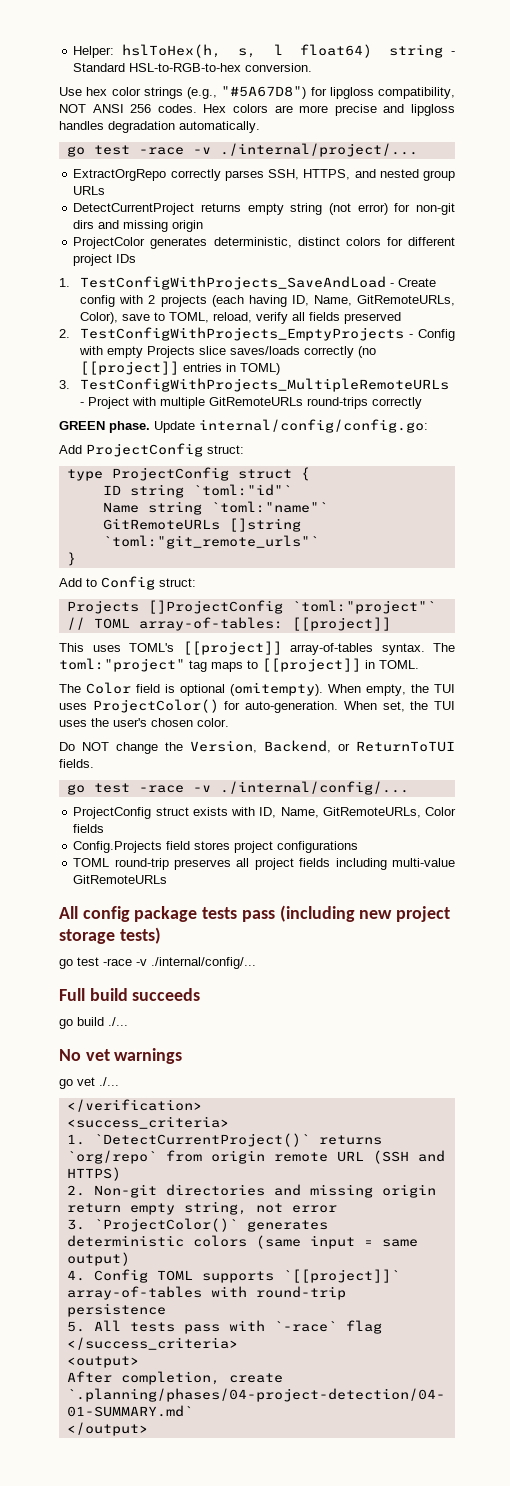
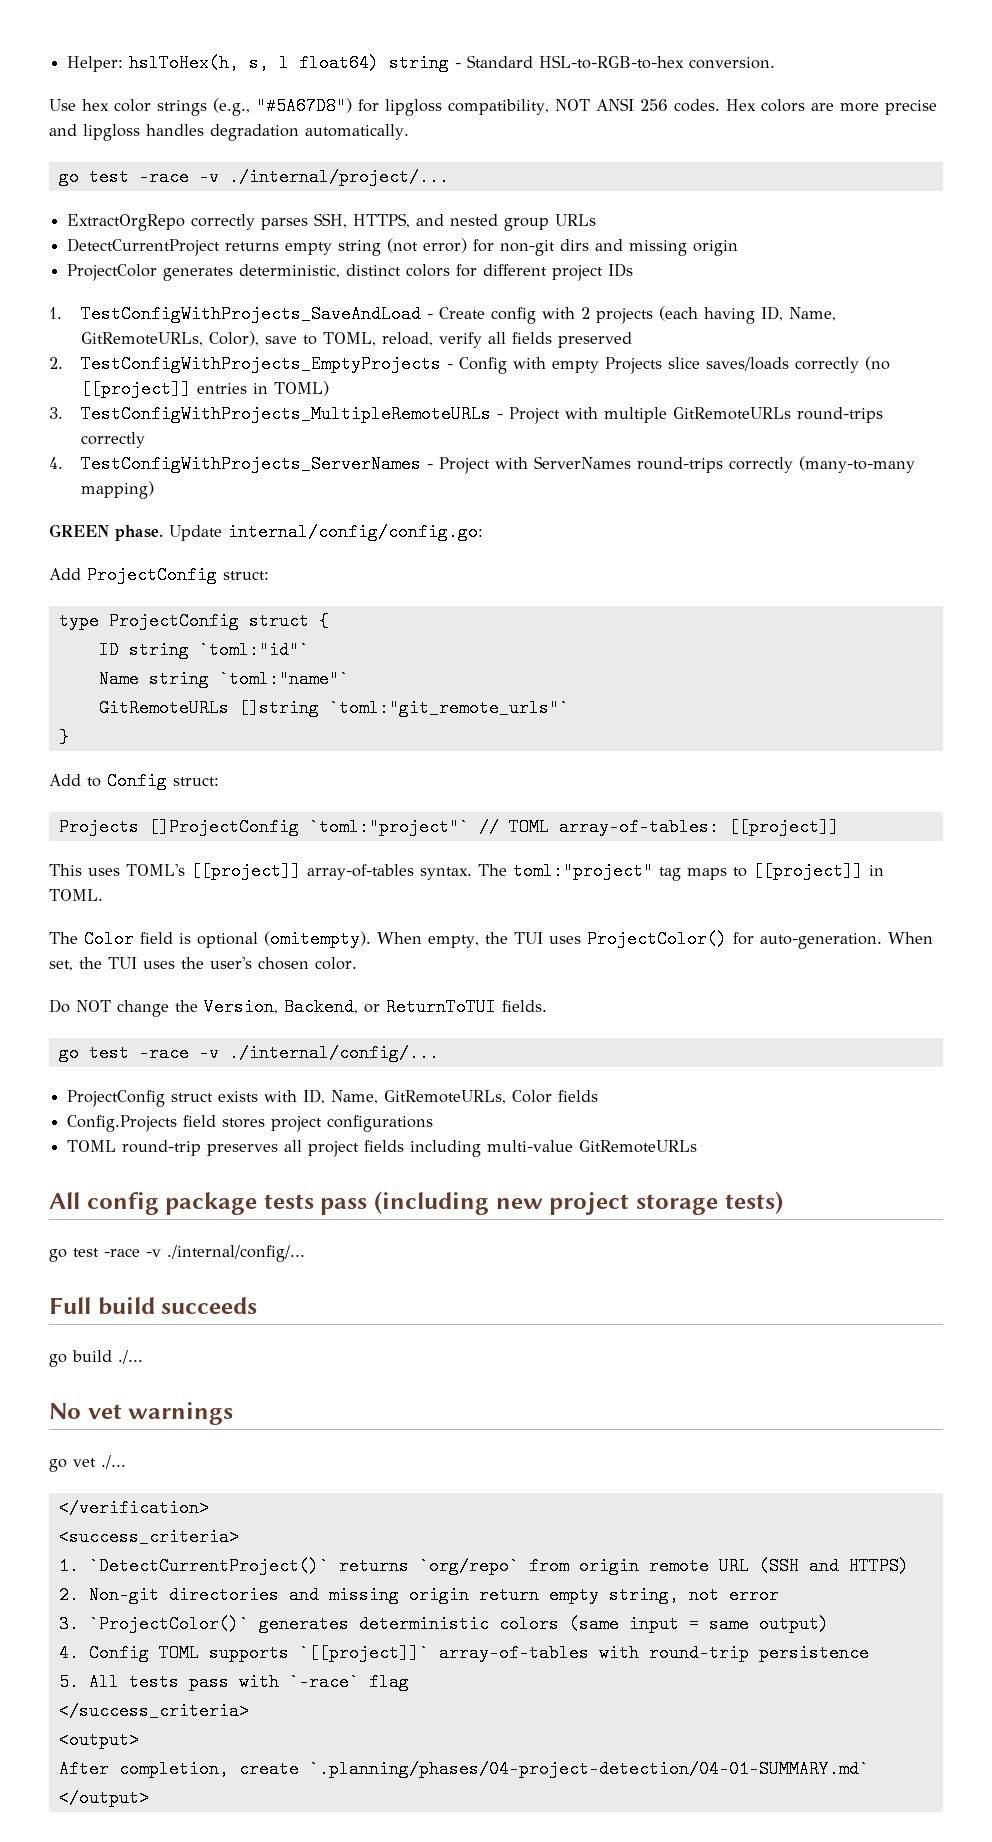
+ 4. TestConfigWithProjects_ServerNames - Project with ServerNames round-trips correctly (many-to-many mapping)

